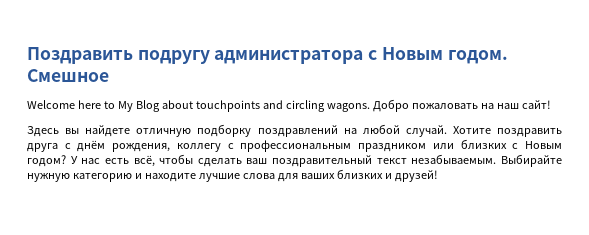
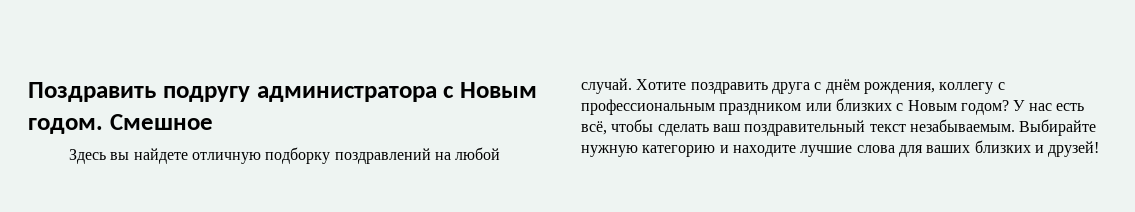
- Welcome here to My Blog about touchpoints and circling wagons. Добро пожаловать на наш сайт!

